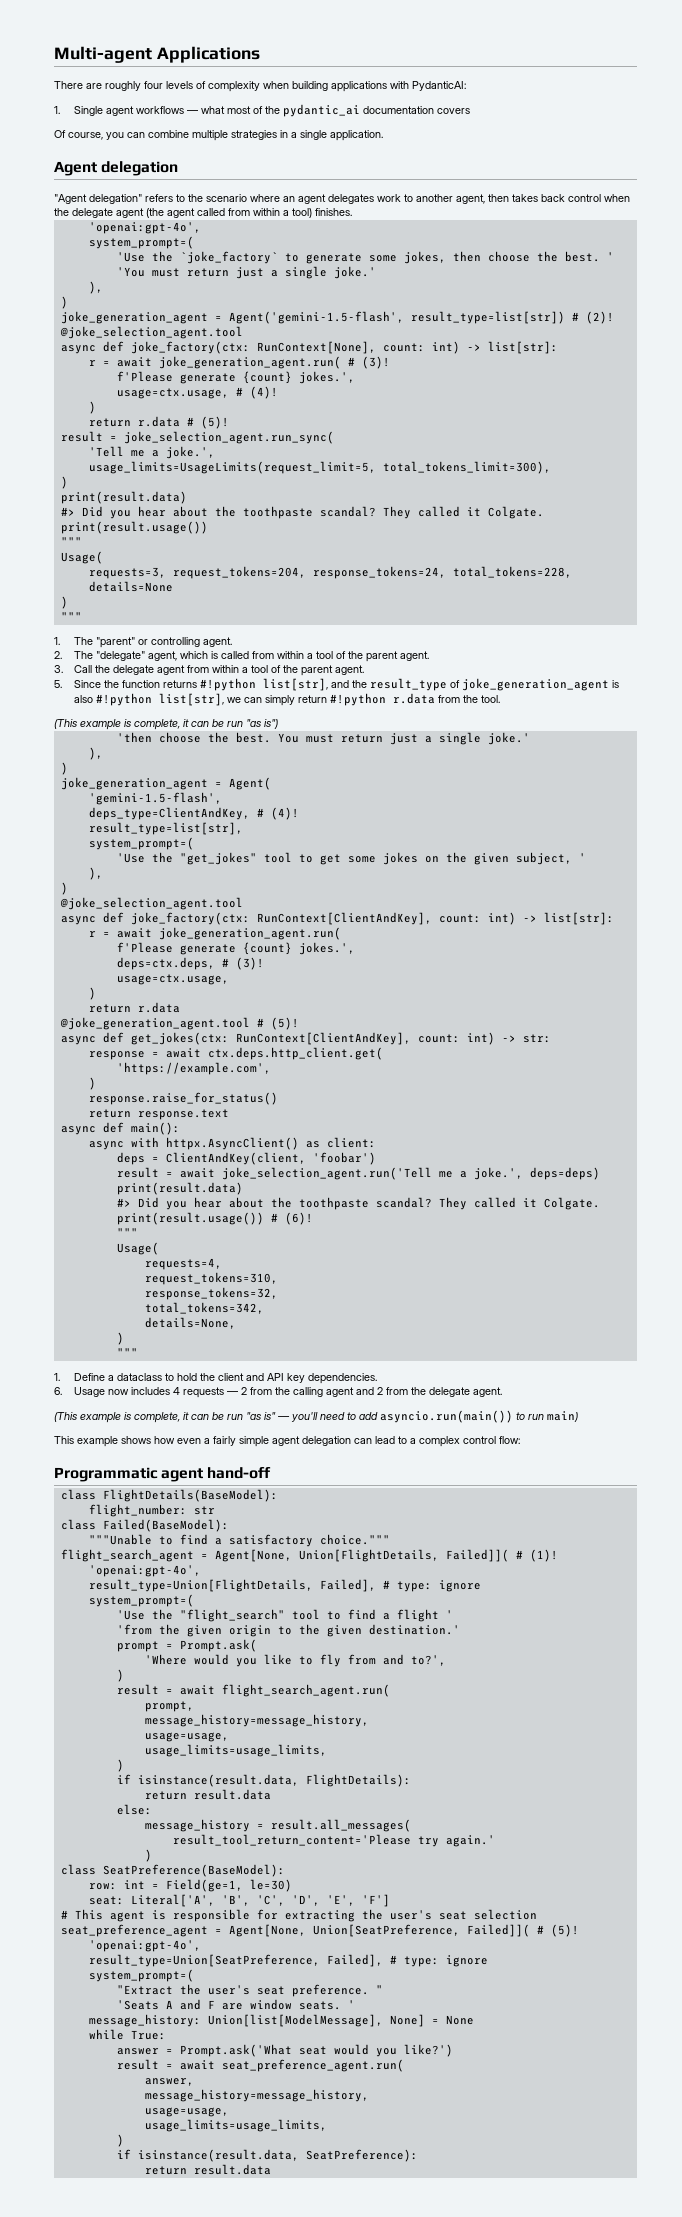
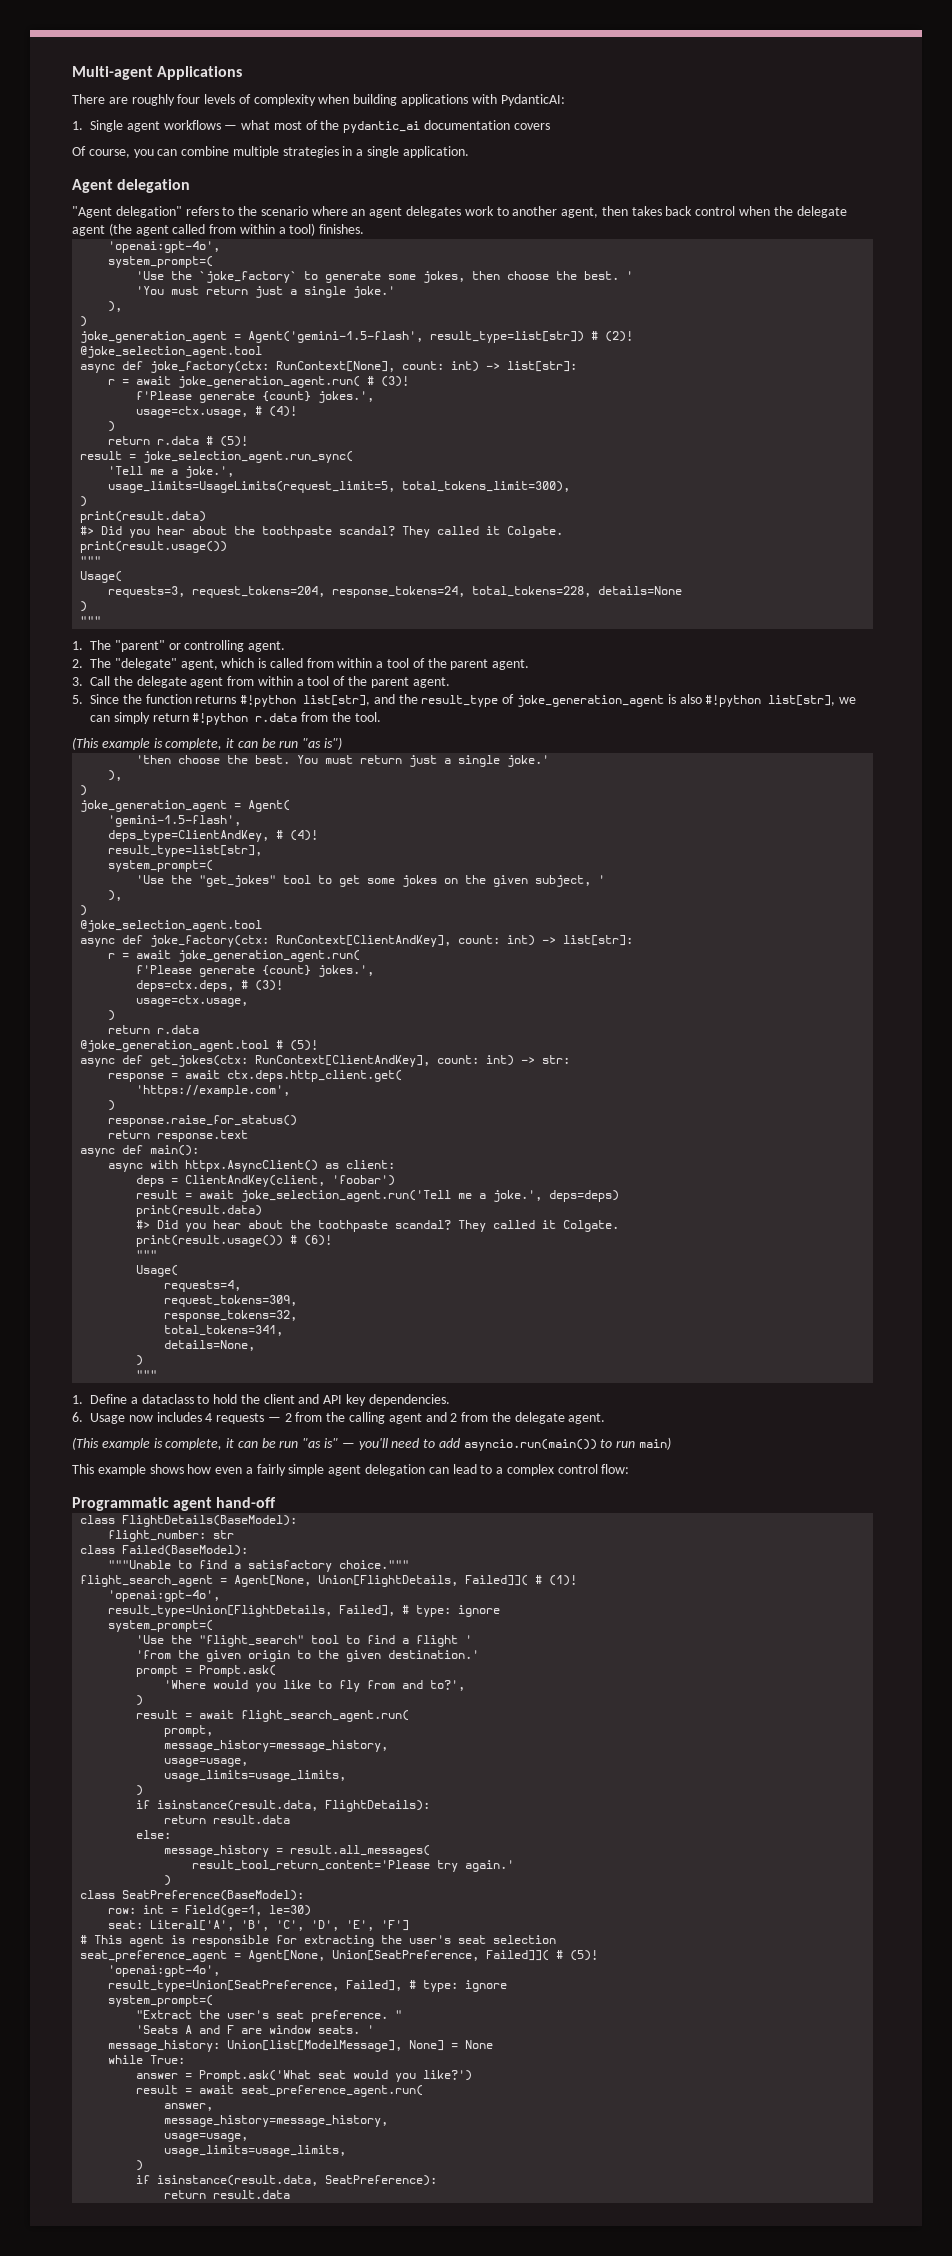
- request_tokens=310,
+ request_tokens=309,
- total_tokens=342,
+ total_tokens=341,

